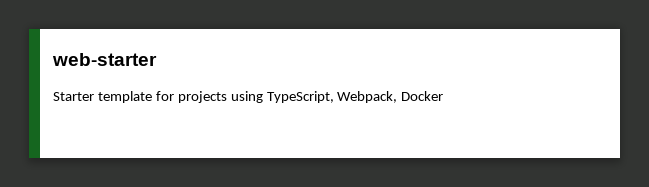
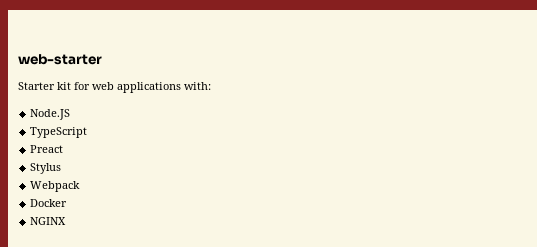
- Starter template for projects using TypeScript, Webpack, Docker
+ Starter kit for web applications with:
+ Node.JS
+ TypeScript
+ Preact
+ Stylus
+ Webpack
+ Docker
+ NGINX

